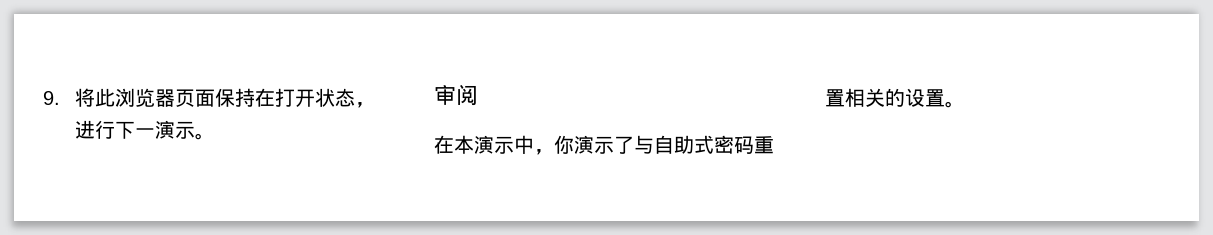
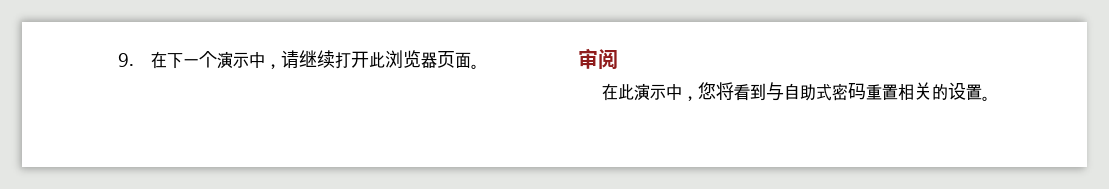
- 9.将此浏览器页面保持在打开状态，进行下一演示。
+ 9.在下一个演示中，请继续打开此浏览器页面。
- 在本演示中，你演示了与自助式密码重置相关的设置。
+ 在此演示中，您将看到与自助式密码重置相关的设置。

